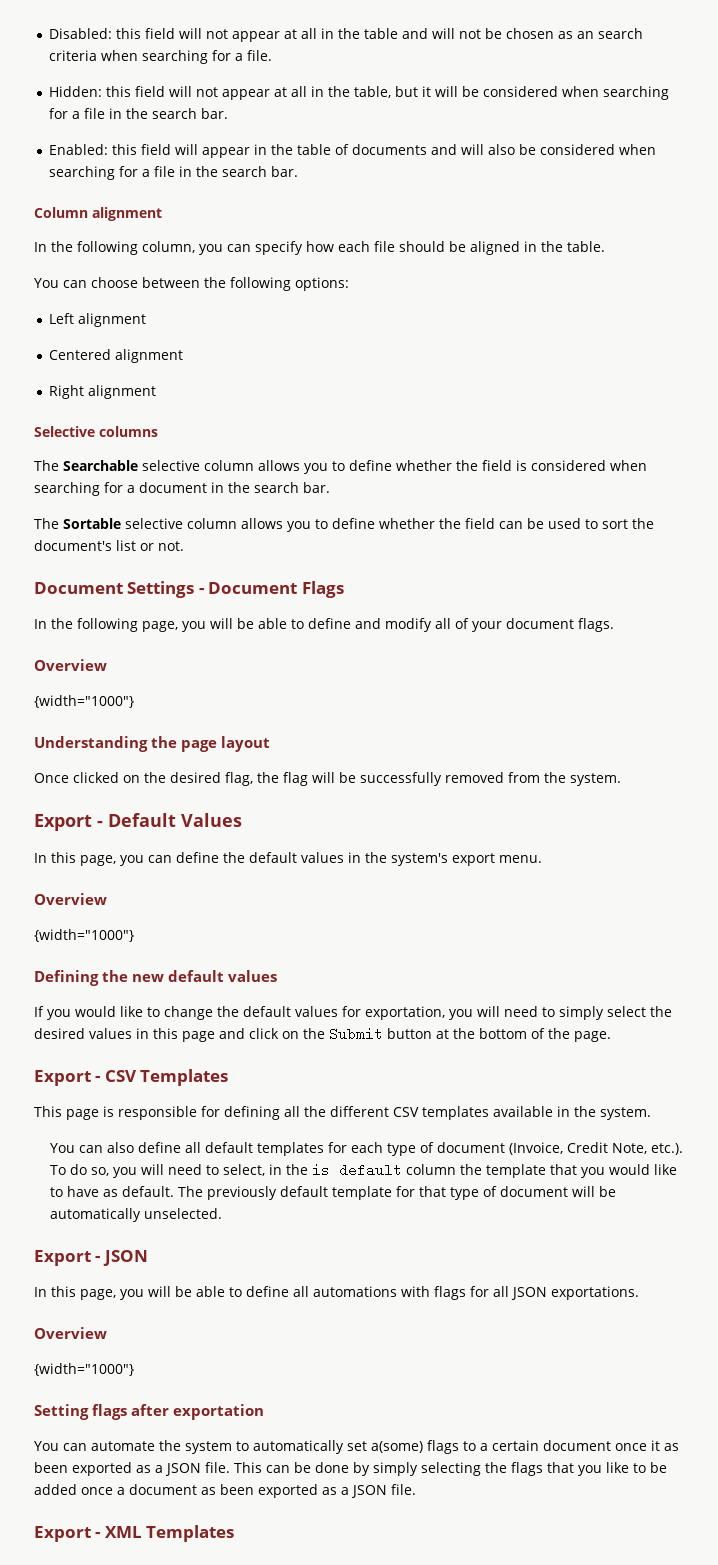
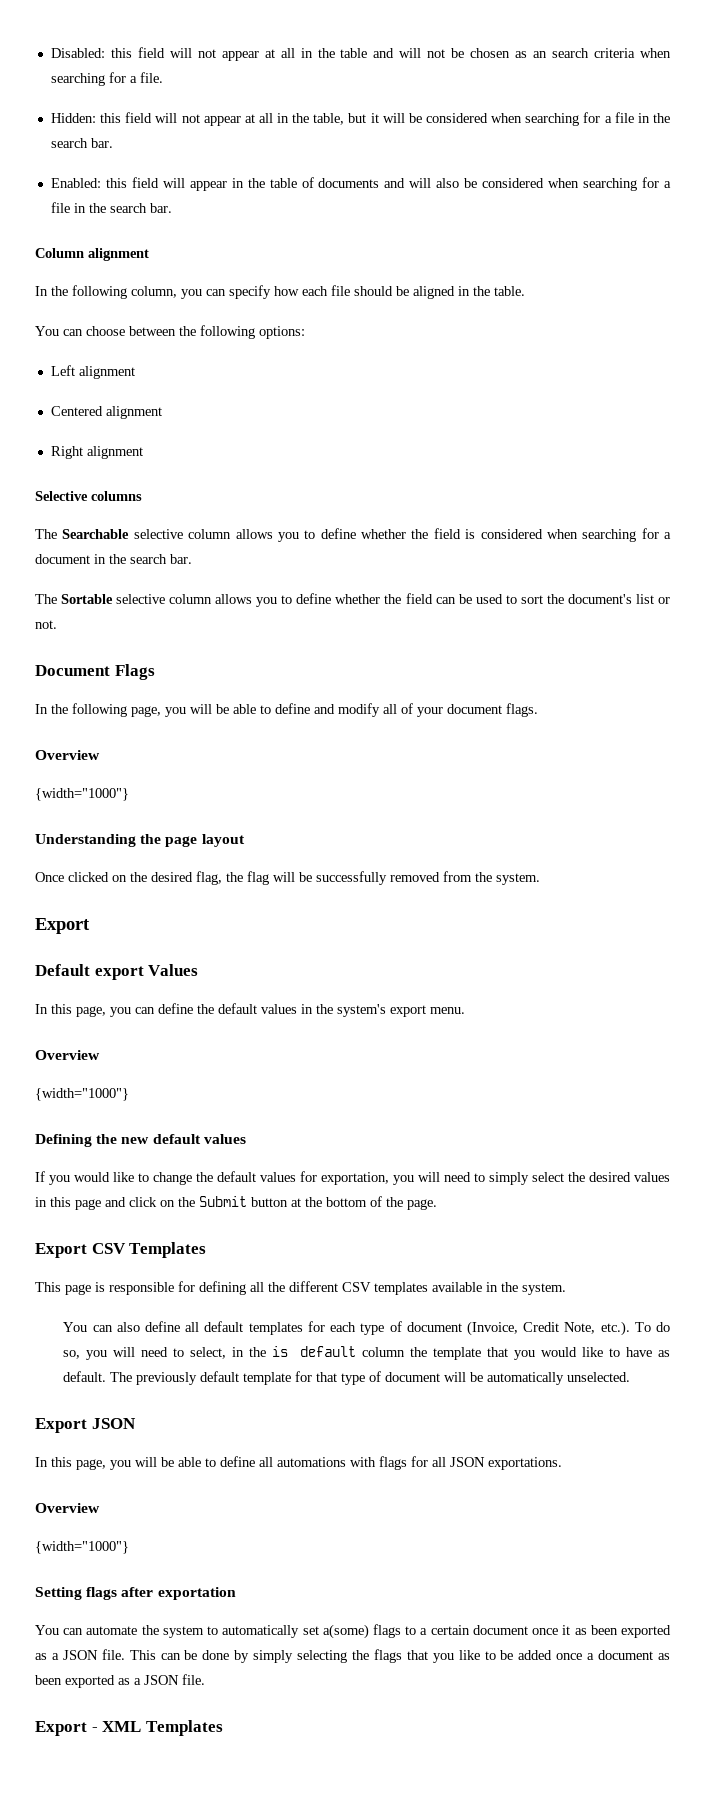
- Document Settings - Document Flags
+ Document Flags
  Once clicked on the desired flag, the flag will be successfully removed from the system.
- Export - Default Values
+ Export
+ Default export Values
- Export - CSV Templates
+ Export CSV Templates
- Export - JSON
+ Export JSON

